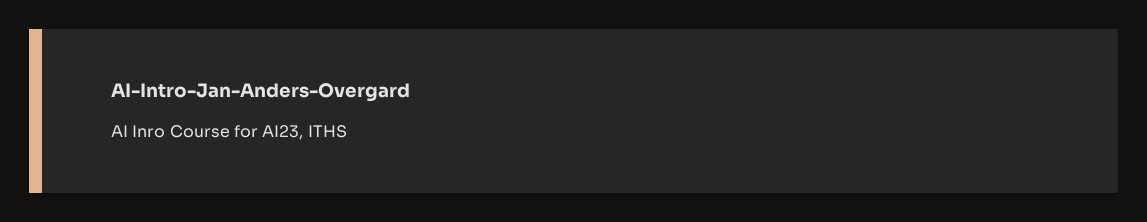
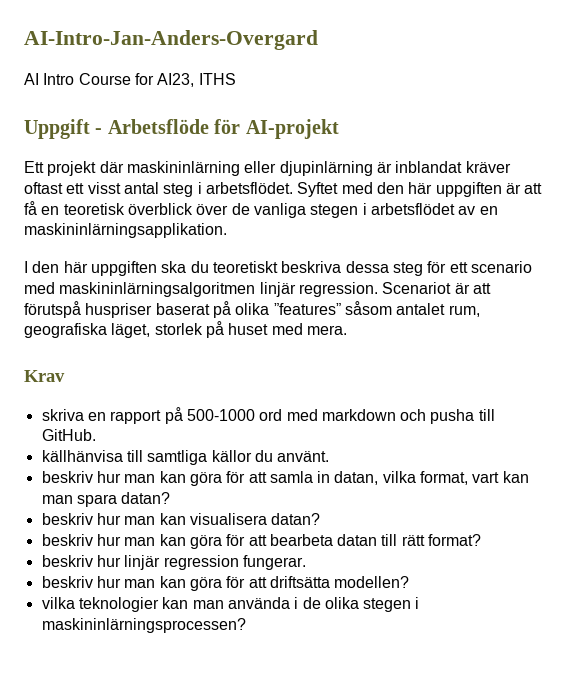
- AI Inro Course for AI23, ITHS
+ AI Intro Course for AI23, ITHS
+ Uppgift - Arbetsflöde för AI-projekt
+ Ett projekt där maskininlärning eller djupinlärning är inblandat kräver oftast ett visst antal steg i arbetsflödet. Syftet med den här uppgiften är att få en teoretisk överblick över de vanliga stegen i arbetsflödet av en maskininlärningsapplikation.
+ I den här uppgiften ska du teoretiskt beskriva dessa steg för ett scenario med maskininlärningsalgoritmen linjär regression. Scenariot är att förutspå huspriser baserat på olika ”features” såsom antalet rum, geografiska läget, storlek på huset med mera.
+ Krav
+ skriva en rapport på 500-1000 ord med markdown och pusha till GitHub.
+ källhänvisa till samtliga källor du använt.
+ beskriv hur man kan göra för att samla in datan, vilka format, vart kan man spara datan?
+ beskriv hur man kan visualisera datan?
+ beskriv hur man kan göra för att bearbeta datan till rätt format?
+ beskriv hur linjär regression fungerar.
+ beskriv hur man kan göra för att driftsätta modellen?
+ vilka teknologier kan man använda i de olika stegen i maskininlärningsprocessen?

